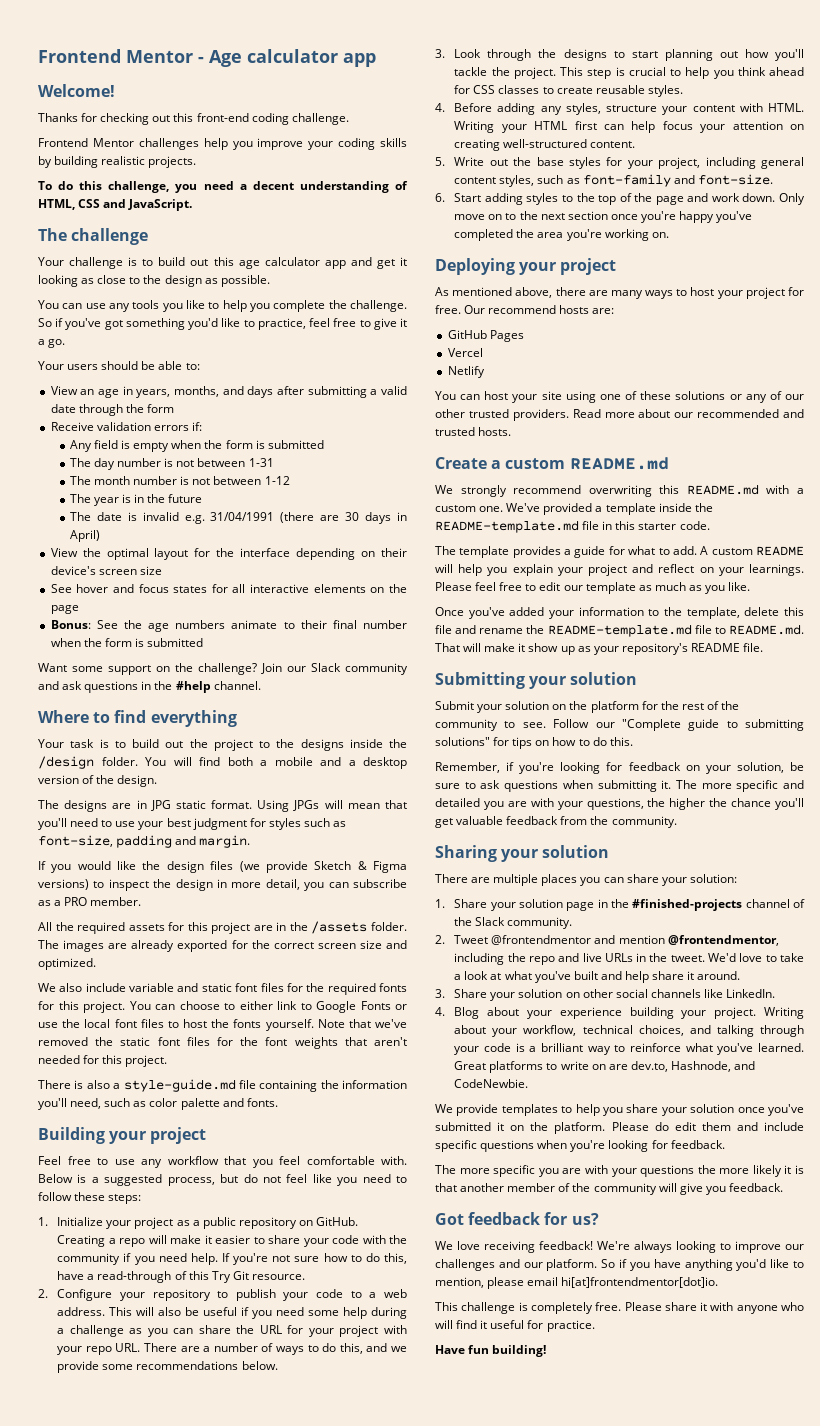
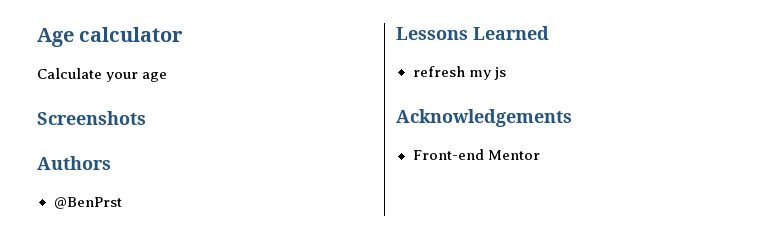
- Frontend Mentor - Age calculator app
- Welcome!
- Thanks for checking out this front-end coding challenge.
- Frontend Mentor challenges help you improve your coding skills by building realistic projects.
- To do this challenge, you need a decent understanding of HTML, CSS and JavaScript.
- The challenge
- Your challenge is to build out this age calculator app and get it looking as close to the design as possible.
- You can use any tools you like to help you complete the challenge. So if you've got something you'd like to practice, feel free to give it a go.
- Your users should be able to:
- View an age in years, months, and days after submitting a valid date through the form
- Receive validation errors if:
- Any field is empty when the form is submitted
- The day number is not between 1-31
- The month number is not between 1-12
- The year is in the future
- The date is invalid e.g. 31/04/1991 (there are 30 days in April)
- View the optimal layout for the interface depending on their device's screen size
- See hover and focus states for all interactive elements on the page
- Bonus: See the age numbers animate to their final number when the form is submitted
- Want some support on the challenge? Join our Slack community and ask questions in the #help channel.
- Where to find everything
- Your task is to build out the project to the designs inside the /design folder. You will find both a mobile and a desktop version of the design.
- The designs are in JPG static format. Using JPGs will mean that you'll need to use your best judgment for styles such as font-size, padding and margin.
- If you would like the design files (we provide Sketch & Figma versions) to inspect the design in more detail, you can subscribe as a PRO member.
- All the required assets for this project are in the /assets folder. The images are already exported for the correct screen size and optimized.
- We also include variable and static font files for the required fonts for this project. You can choose to either link to Google Fonts or use the local font files to host the fonts yourself. Note that we've removed the static font files for the font weights that aren't needed for this project.
- There is also a style-guide.md file containing the information you'll need, such as color palette and fonts.
- Building your project
- Feel free to use any workflow that you feel comfortable with. Below is a suggested process, but do not feel like you need to follow these steps:
- 1. Initialize your project as a public repository on GitHub. Creating a repo will make it easier to share your code with the community if you need help. If you're not sure how to do this, have a read-through of this Try Git resource.
- 2. Configure your repository to publish your code to a web address. This will also be useful if you need some help during a challenge as you can share the URL for your project with your repo URL. There are a number of ways to do this, and we provide some recommendations below.
- 3. Look through the designs to start planning out how you'll tackle the project. This step is crucial to help you think ahead for CSS classes to create reusable styles.
- 4. Before adding any styles, structure your content with HTML. Writing your HTML first can help focus your attention on creating well-structured content.
- 5. Write out the base styles for your project, including general content styles, such as font-family and font-size.
- 6. Start adding styles to the top of the page and work down. Only move on to the next section once you're happy you've completed the area you're working on.
- Deploying your project
- As mentioned above, there are many ways to host your project for free. Our recommend hosts are:
- GitHub Pages
- Vercel
- Netlify
- You can host your site using one of these solutions or any of our other trusted providers. Read more about our recommended and trusted hosts.
- Create a custom README.md
- We strongly recommend overwriting this README.md with a custom one. We've provided a template inside the README-template.md file in this starter code.
- The template provides a guide for what to add. A custom README will help you explain your project and reflect on your learnings. Please feel free to edit our template as much as you like.
- Once you've added your information to the template, delete this file and rename the README-template.md file to README.md. That will make it show up as your repository's README file.
- Submitting your solution
- Submit your solution on the platform for the rest of the community to see. Follow our "Complete guide to submitting solutions" for tips on how to do this.
- Remember, if you're looking for feedback on your solution, be sure to ask questions when submitting it. The more specific and detailed you are with your questions, the higher the chance you'll get valuable feedback from the community.
- Sharing your solution
- There are multiple places you can share your solution:
- 1. Share your solution page in the #finished-projects channel of the Slack community.
- 2. Tweet @frontendmentor and mention @frontendmentor, including the repo and live URLs in the tweet. We'd love to take a look at what you've built and help share it around.
- 3. Share your solution on other social channels like LinkedIn.
- 4. Blog about your experience building your project. Writing about your workflow, technical choices, and talking through your code is a brilliant way to reinforce what you've learned. Great platforms to write on are dev.to, Hashnode, and CodeNewbie.
- We provide templates to help you share your solution once you've submitted it on the platform. Please do edit them and include specific questions when you're looking for feedback.
- The more specific you are with your questions the more likely it is that another member of the community will give you feedback.
- Got feedback for us?
- We love receiving feedback! We're always looking to improve our challenges and our platform. So if you have anything you'd like to mention, please email hi[at]frontendmentor[dot]io.
- This challenge is completely free. Please share it with anyone who will find it useful for practice.
- Have fun building!
+ Age calculator
+ Calculate your age
+ Screenshots
+ Authors
+ @BenPrst
+ Lessons Learned
+ refresh my js
+ Acknowledgements
+ Front-end Mentor

